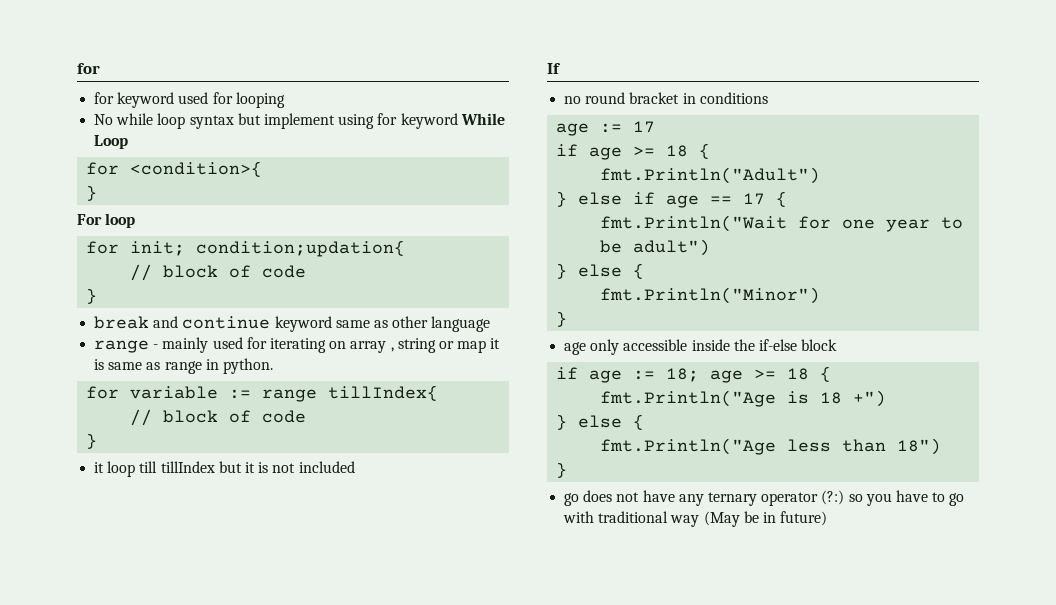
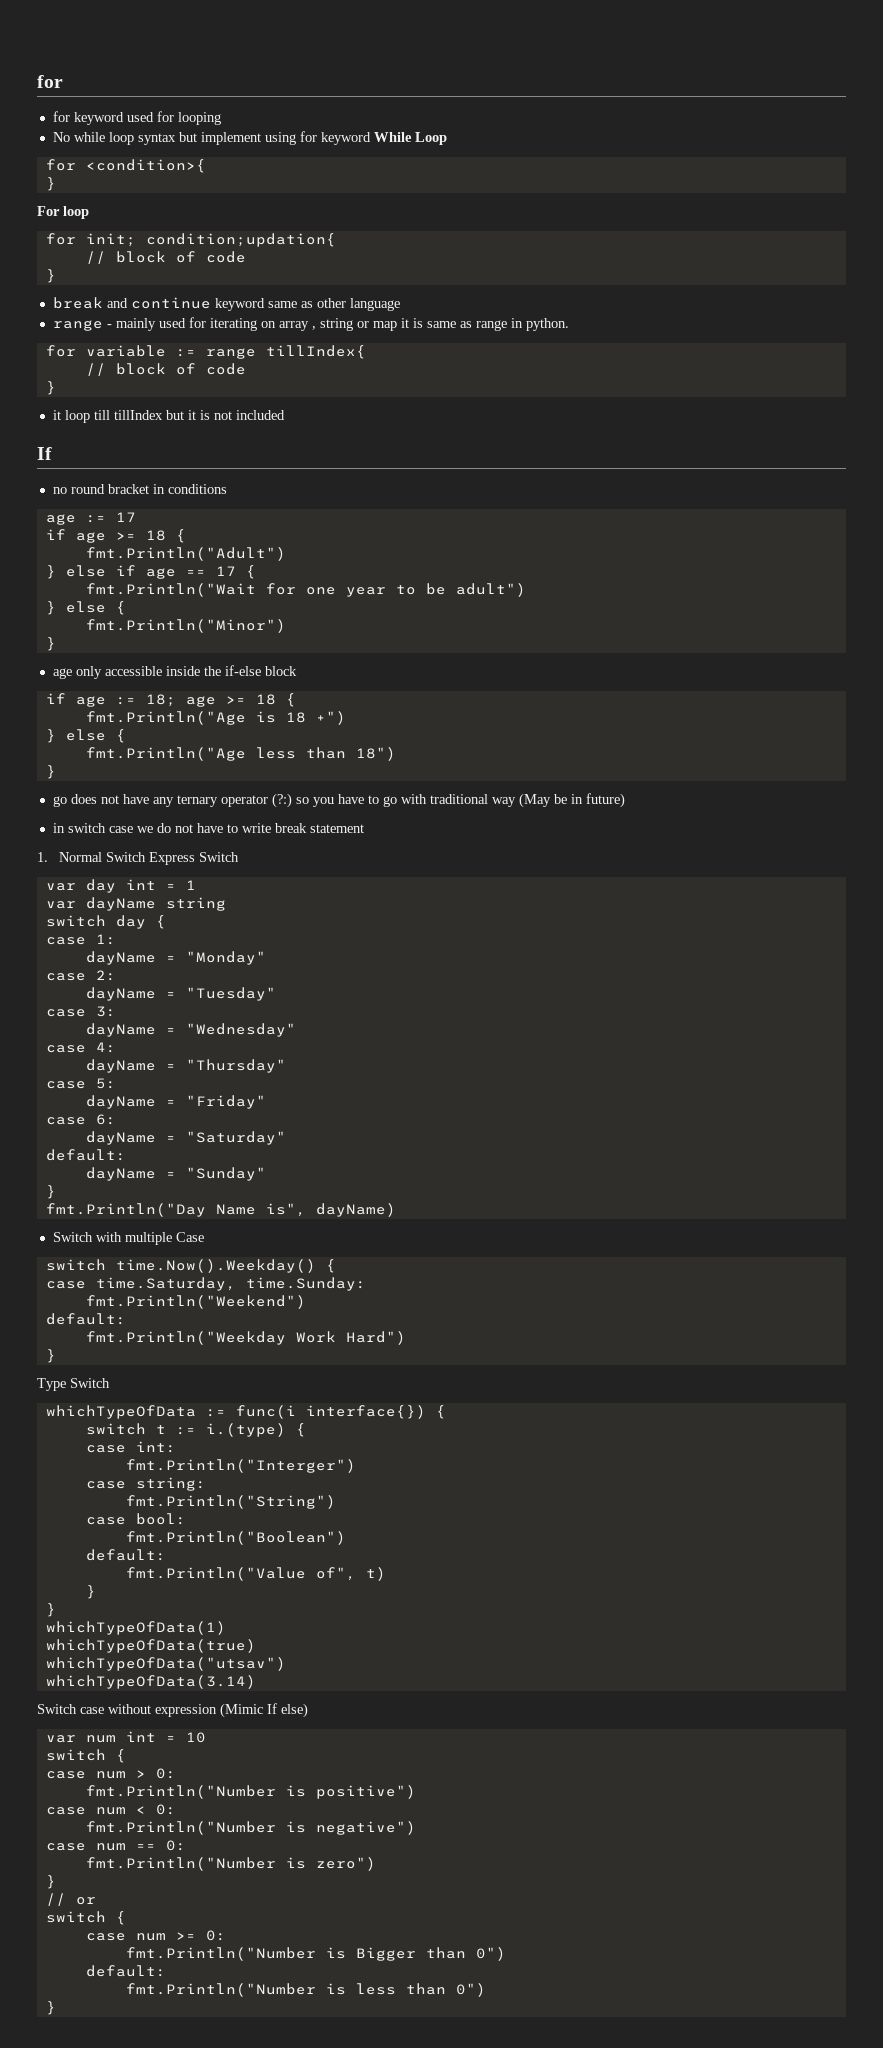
+ in switch case we do not have to write break statement
+ 1. Normal Switch Express Switch
+ var day int = 1
+ var dayName string
+ switch day {
+ case 1:
+ dayName = "Monday"
+ case 2:
+ dayName = "Tuesday"
+ case 3:
+ dayName = "Wednesday"
+ case 4:
+ dayName = "Thursday"
+ case 5:
+ dayName = "Friday"
+ case 6:
+ dayName = "Saturday"
+ default:
+ dayName = "Sunday"
+ }
+ fmt.Println("Day Name is", dayName)
+ Switch with multiple Case
+ switch time.Now().Weekday() {
+ case time.Saturday, time.Sunday:
+ fmt.Println("Weekend")
+ default:
+ fmt.Println("Weekday Work Hard")
+ }
+ Type Switch
+ whichTypeOfData := func(i interface{}) {
+ switch t := i.(type) {
+ case int:
+ fmt.Println("Interger")
+ case string:
+ fmt.Println("String")
+ case bool:
+ fmt.Println("Boolean")
+ default:
+ fmt.Println("Value of", t)
+ }
+ }
+ whichTypeOfData(1)
+ whichTypeOfData(true)
+ whichTypeOfData("utsav")
+ whichTypeOfData(3.14)
+ Switch case without expression (Mimic If else)
+ var num int = 10
+ switch {
+ case num > 0:
+ fmt.Println("Number is positive")
+ case num < 0:
+ fmt.Println("Number is negative")
+ case num == 0:
+ fmt.Println("Number is zero")
+ }
+ // or
+ switch {
+ case num >= 0:
+ fmt.Println("Number is Bigger than 0")
+ default:
+ fmt.Println("Number is less than 0")
+ }

